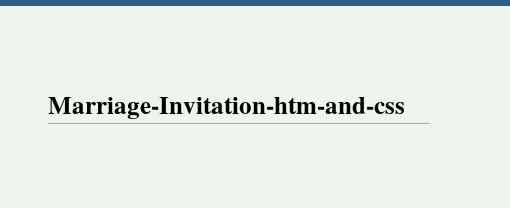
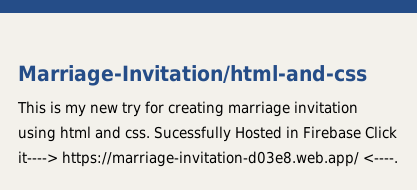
- Marriage-Invitation-htm-and-css
+ Marriage-Invitation/html-and-css
+ This is my new try for creating marriage invitation using html and css. Sucessfully Hosted in Firebase Click it----> https://marriage-invitation-d03e8.web.app/ <----.

